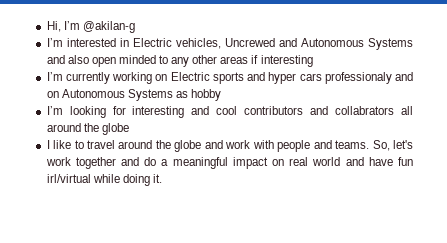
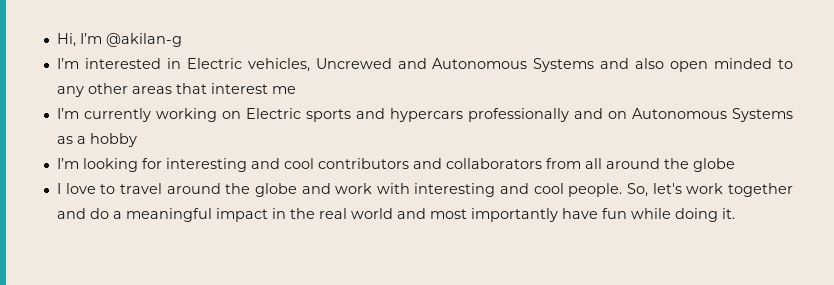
- I’m interested in Electric vehicles, Uncrewed and Autonomous Systems and also open minded to any other areas if interesting
+ I’m interested in Electric vehicles, Uncrewed and Autonomous Systems and also open minded to any other areas that interest me
- I’m currently working on Electric sports and hyper cars professionaly and on Autonomous Systems as hobby
+ I’m currently working on Electric sports and hypercars professionally and on Autonomous Systems as a hobby
- I’m looking for interesting and cool contributors and collabrators all around the globe
+ I’m looking for interesting and cool contributors and collaborators from all around the globe
- I like to travel around the globe and work with people and teams.
+ I love to travel around the globe and work with interesting and cool people.
- So, let's work together and do a meaningful impact on real world and have fun irl/virtual while doing it.
+ So, let's work together and do a meaningful impact in the real world and most importantly have fun while doing it.

